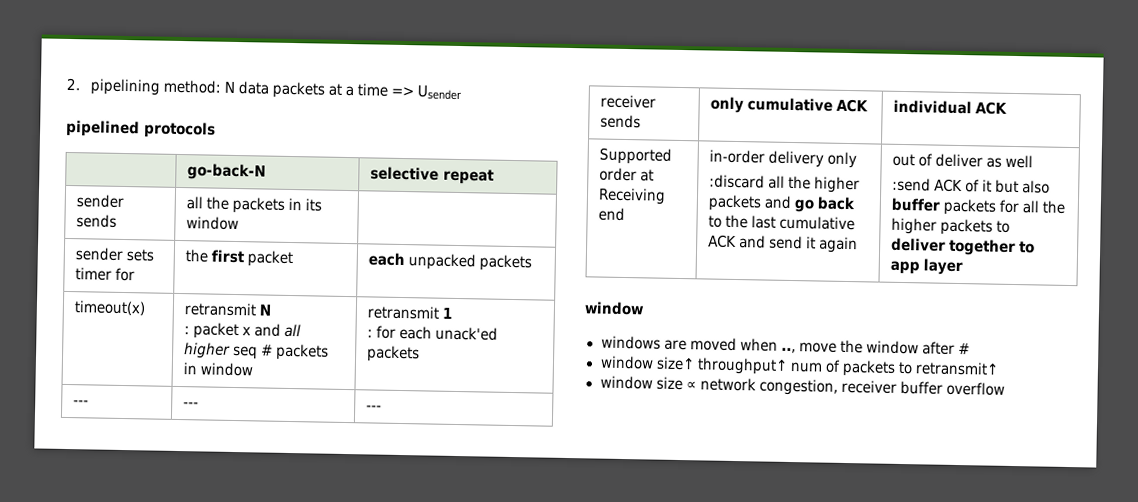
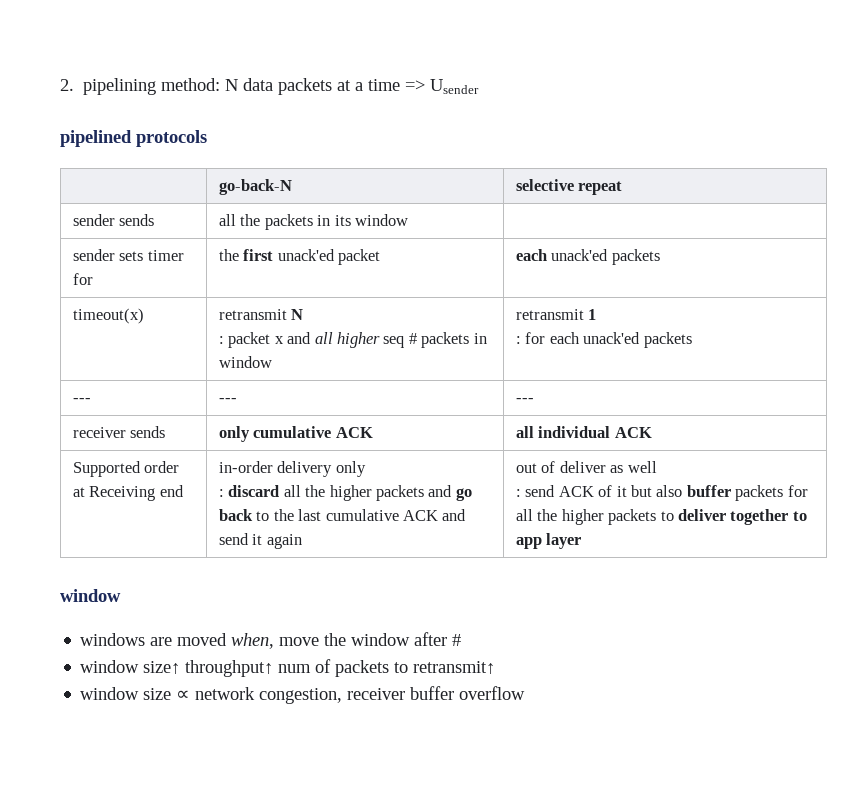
- sender sets timer for | the first packet | each unpacked packets
+ sender sets timer for | the first unack'ed packet | each unack'ed packets
- receiver sends | only cumulative ACK | individual ACK
+ receiver sends | only cumulative ACK | all individual ACK
- :discard all the higher packets and go back to the last cumulative ACK and send it again
+ : discard all the higher packets and go back to the last cumulative ACK and send it again
- :send ACK of it but also buffer packets for all the higher packets to deliver together to app layer
+ : send ACK of it but also buffer packets for all the higher packets to deliver together to app layer
- windows are moved when .., move the window after #
+ windows are moved when, move the window after #

